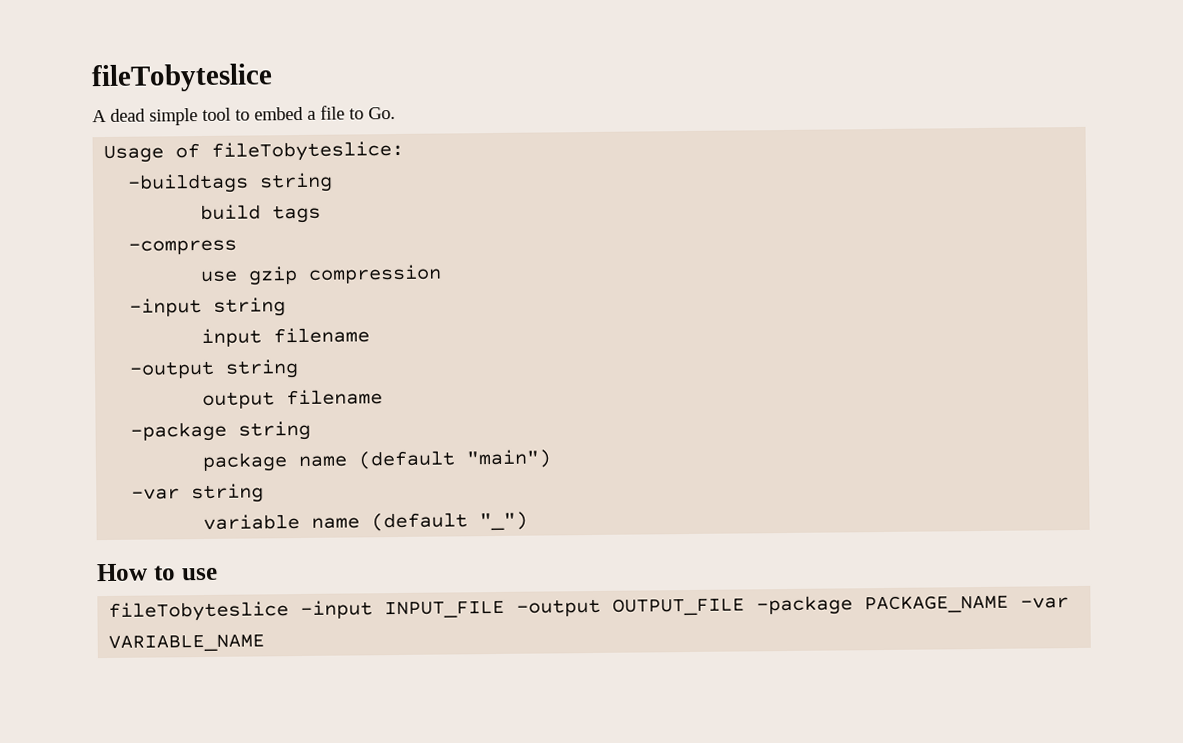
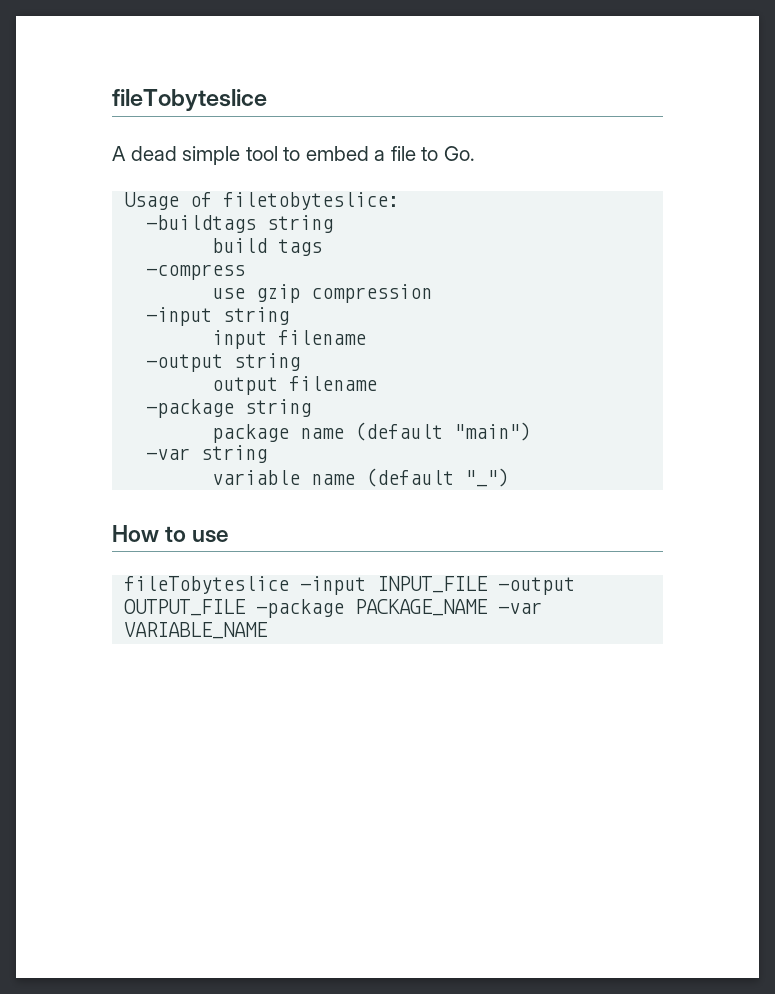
- Usage of fileTobyteslice:
+ Usage of filetobyteslice:

